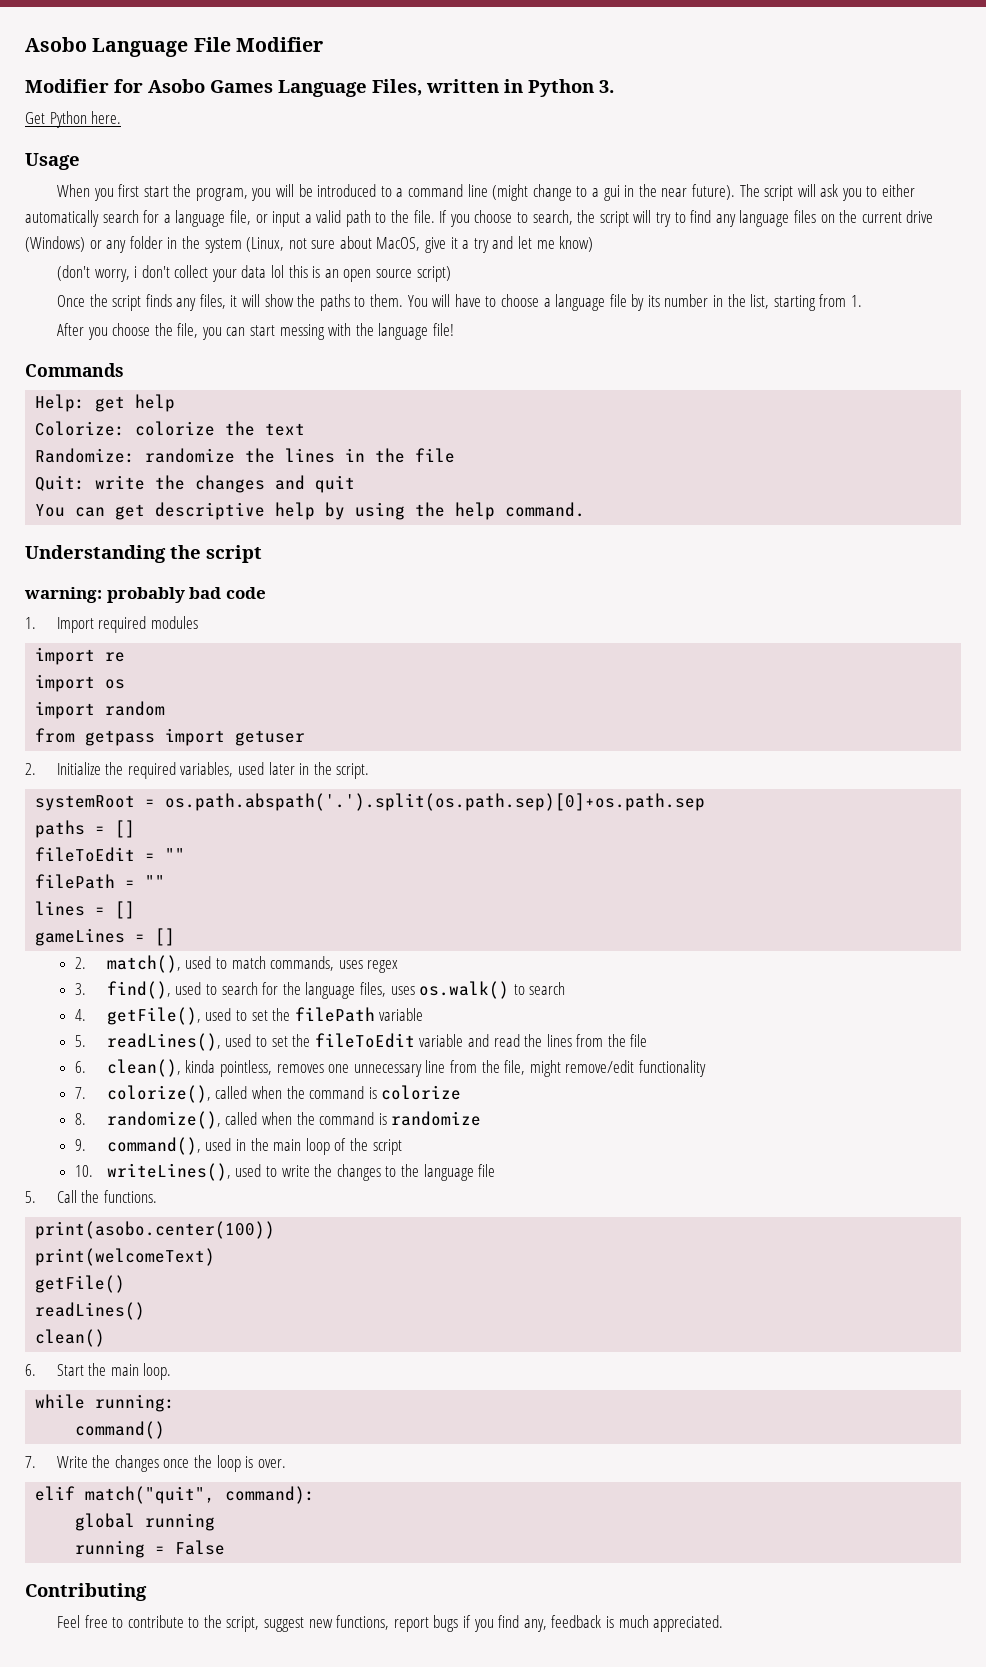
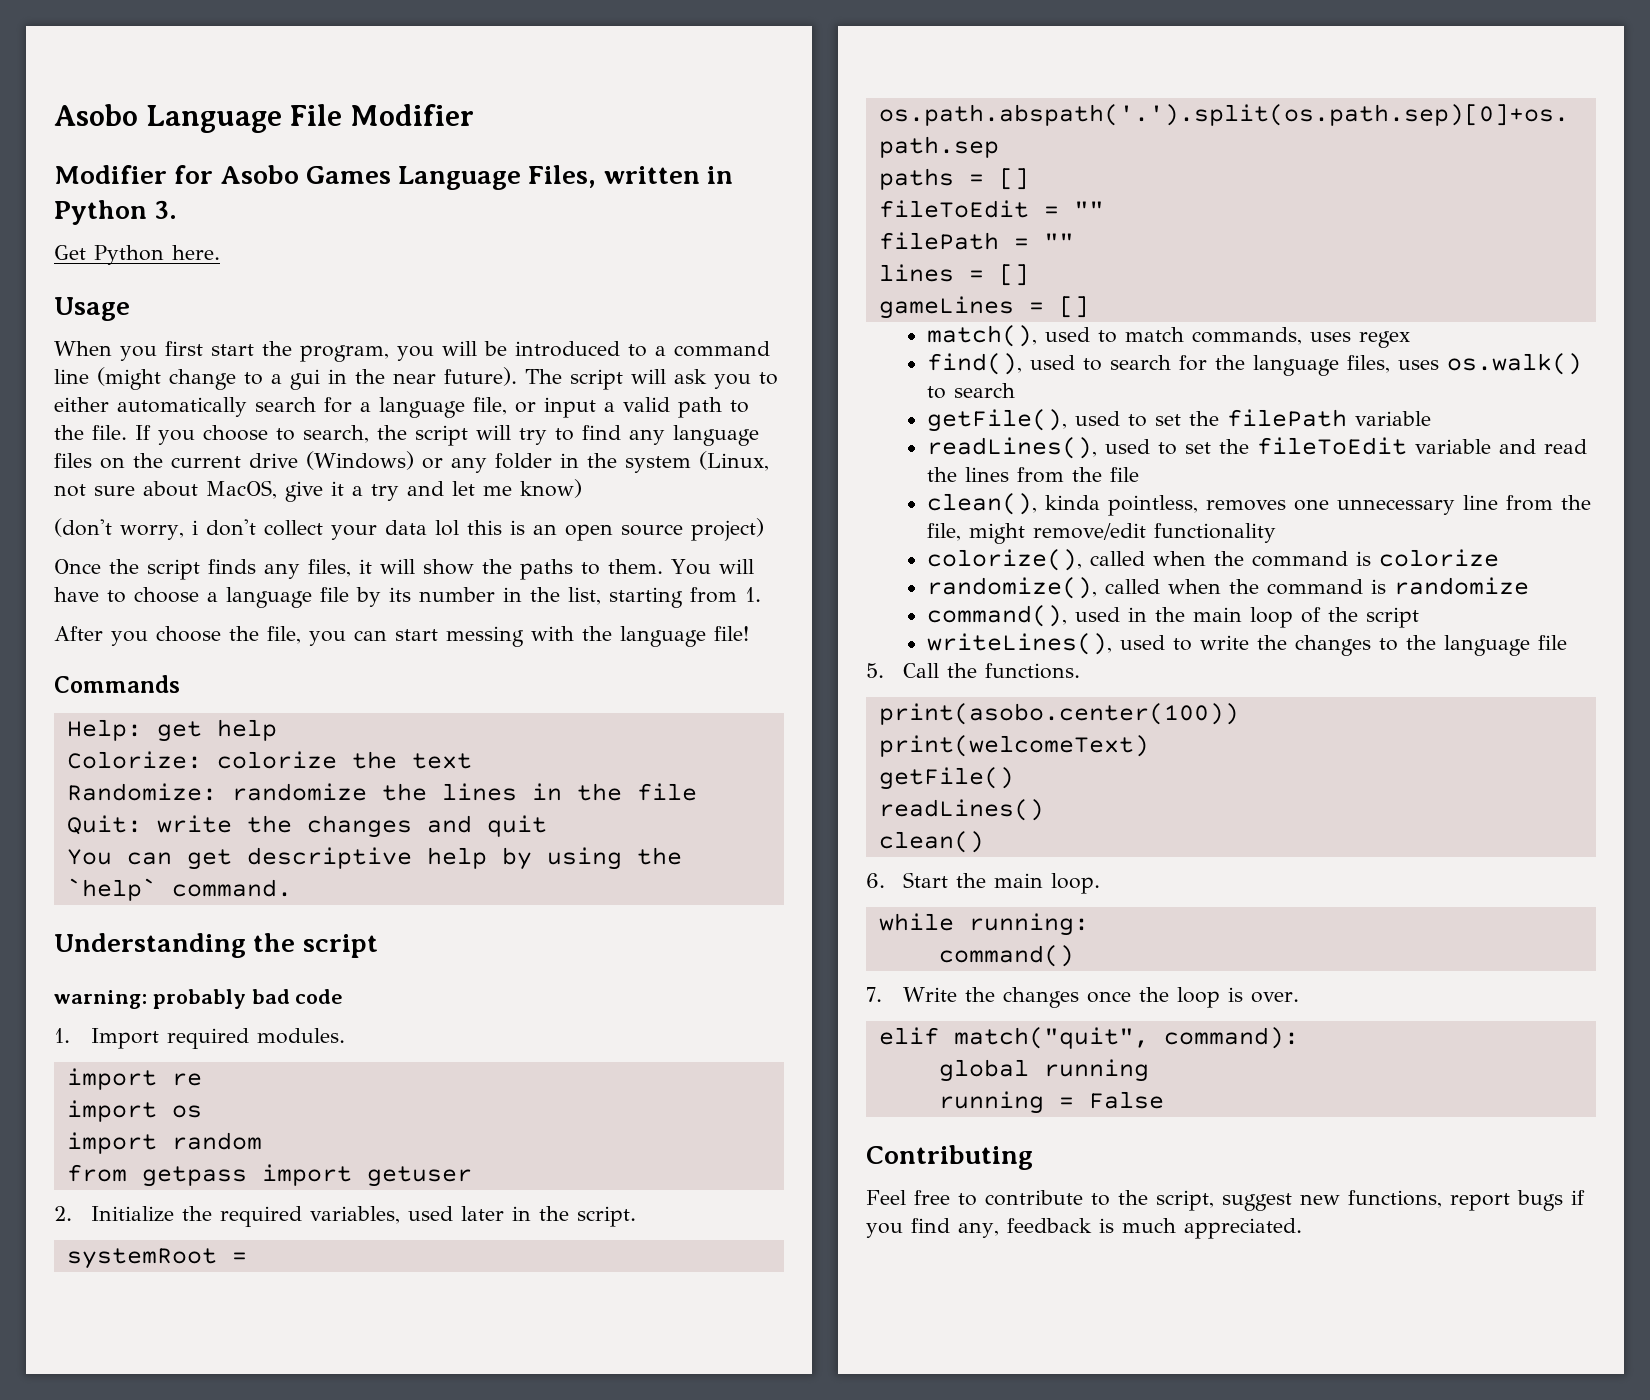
- (don't worry, i don't collect your data lol this is an open source script)
+ (don't worry, i don't collect your data lol this is an open source project)
- You can get descriptive help by using the help command.
+ You can get descriptive help by using the `help` command.
- 1. Import required modules
+ 1. Import required modules.
- 2. match(), used to match commands, uses regex
+ match(), used to match commands, uses regex
- 3. find(), used to search for the language files, uses os.walk() to search
+ find(), used to search for the language files, uses os.walk() to search
- 4. getFile(), used to set the filePath variable
+ getFile(), used to set the filePath variable
- 5. readLines(), used to set the fileToEdit variable and read the lines from the file
+ readLines(), used to set the fileToEdit variable and read the lines from the file
- 6. clean(), kinda pointless, removes one unnecessary line from the file, might remove/edit functionality
+ clean(), kinda pointless, removes one unnecessary line from the file, might remove/edit functionality
- 7. colorize(), called when the command is colorize
+ colorize(), called when the command is colorize
- 8. randomize(), called when the command is randomize
+ randomize(), called when the command is randomize
- 9. command(), used in the main loop of the script
+ command(), used in the main loop of the script
- 10. writeLines(), used to write the changes to the language file
+ writeLines(), used to write the changes to the language file

